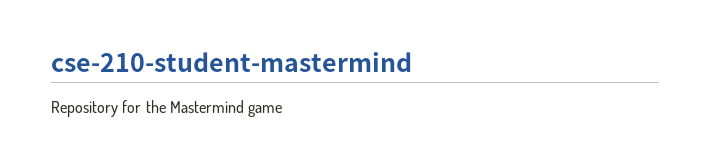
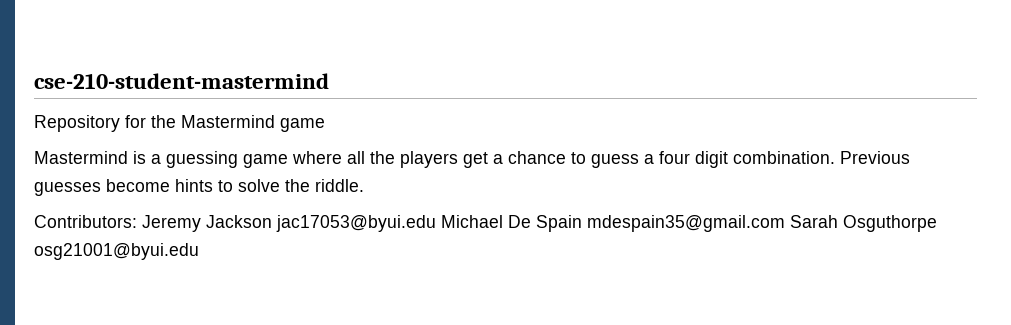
+ Mastermind is a guessing game where all the players get a chance to guess a four digit combination. Previous guesses become hints to solve the riddle.
+ Contributors: Jeremy Jackson jac17053@byui.edu Michael De Spain mdespain35@gmail.com Sarah Osguthorpe osg21001@byui.edu

